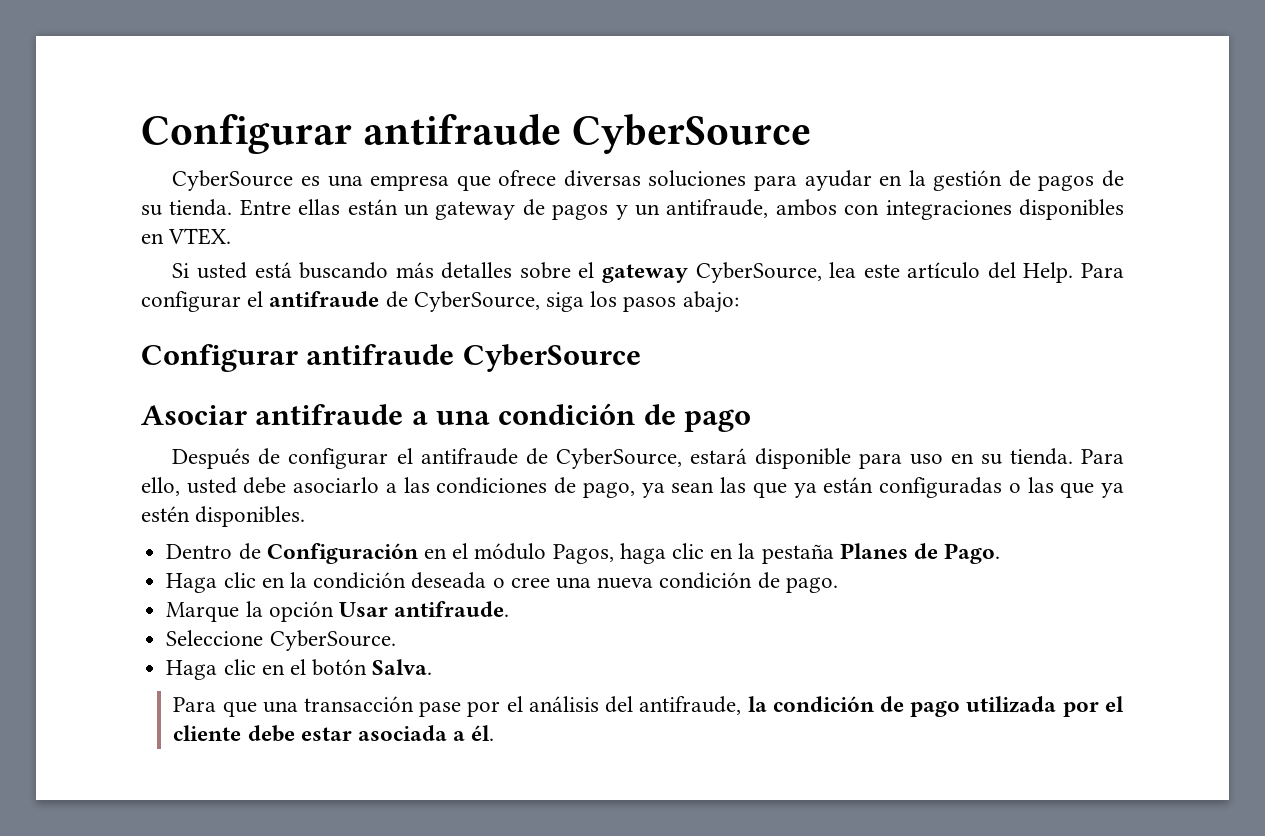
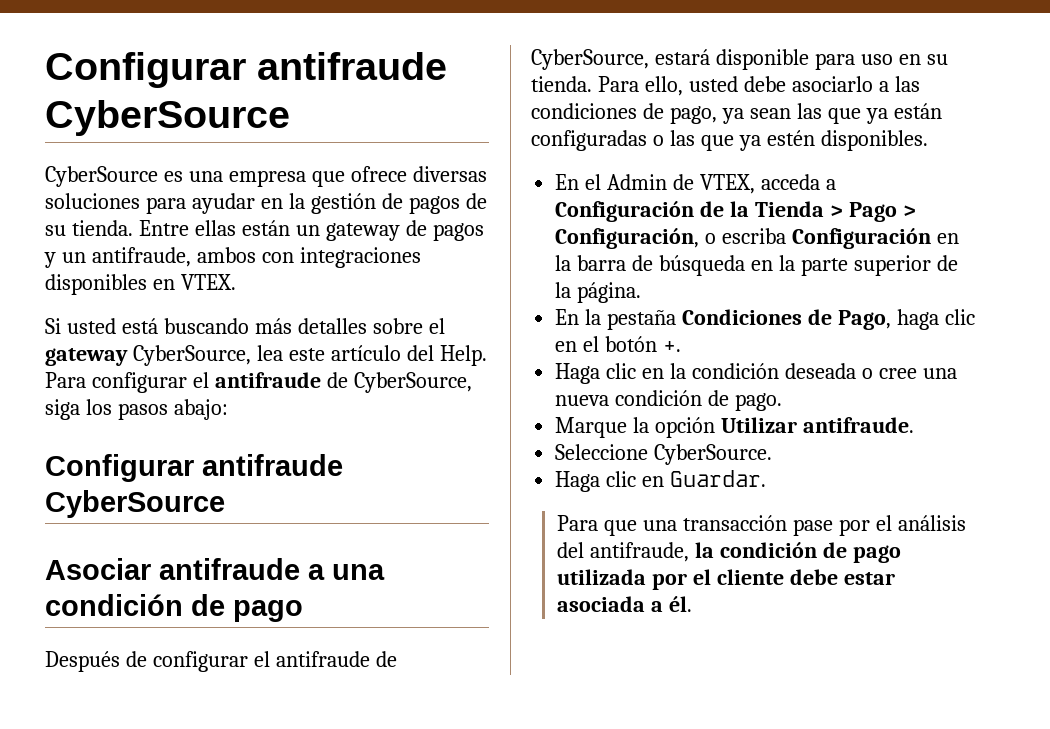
- Dentro de Configuración en el módulo Pagos, haga clic en la pestaña Planes de Pago.
+ En el Admin de VTEX, acceda a Configuración de la Tienda > Pago > Configuración, o escriba Configuración en la barra de búsqueda en la parte superior de la página.
+ En la pestaña Condiciones de Pago, haga clic en el botón +.
- Marque la opción Usar antifraude.
+ Marque la opción Utilizar antifraude.
- Haga clic en el botón Salva.
+ Haga clic en Guardar.

